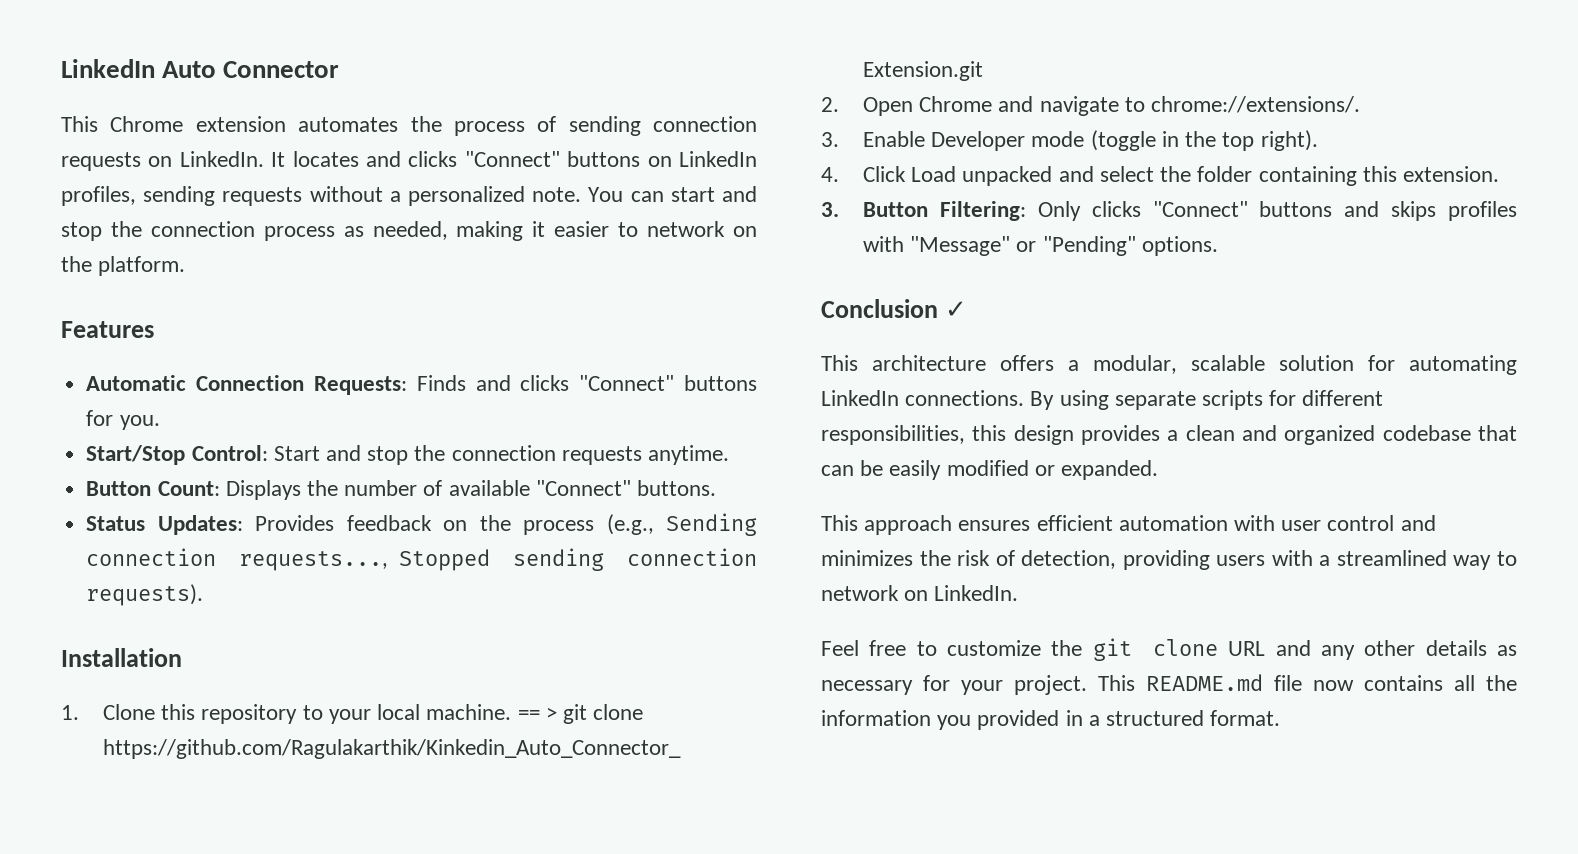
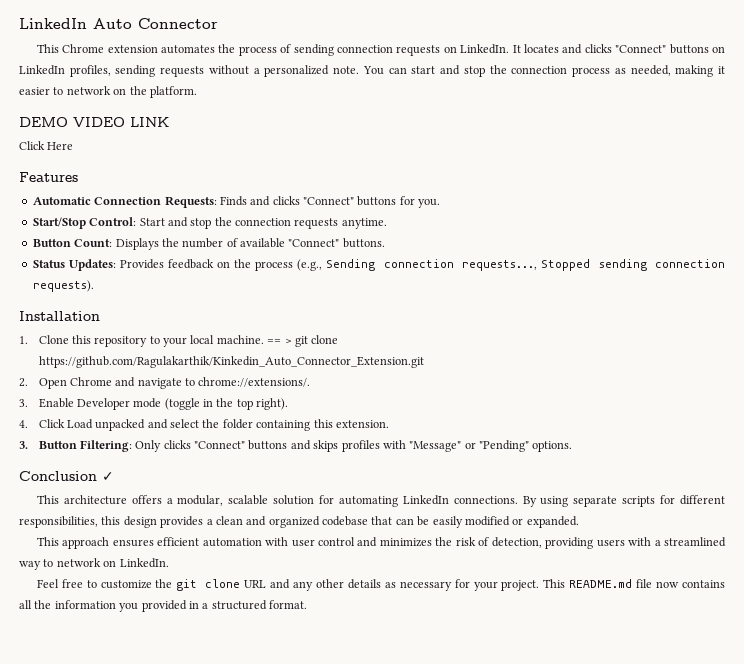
+ DEMO VIDEO LINK
+ Click Here

